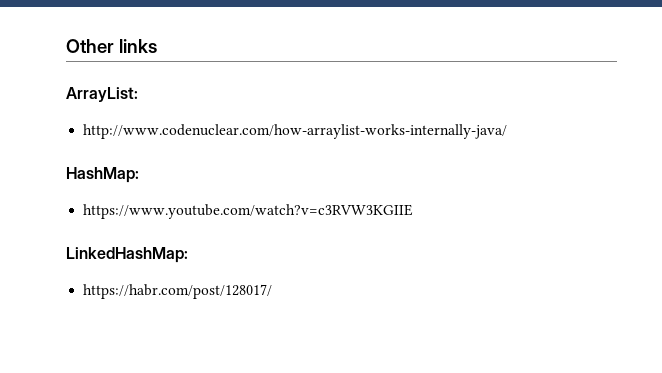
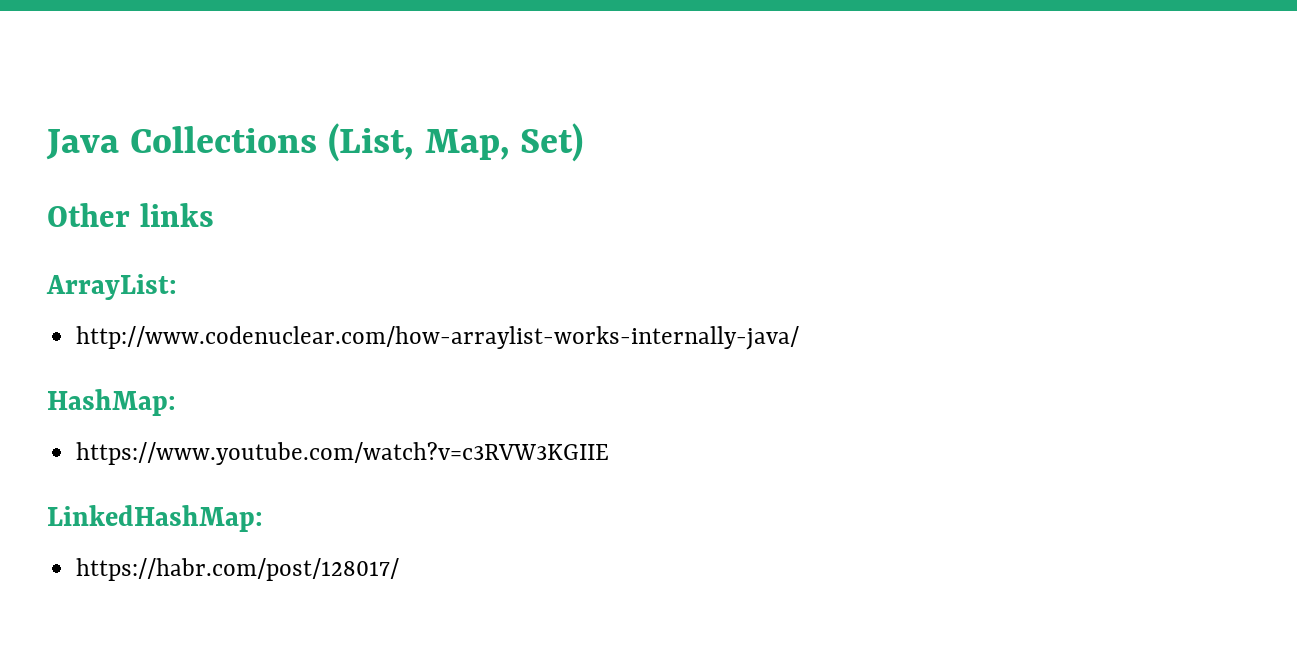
+ Java Collections (List, Map, Set)

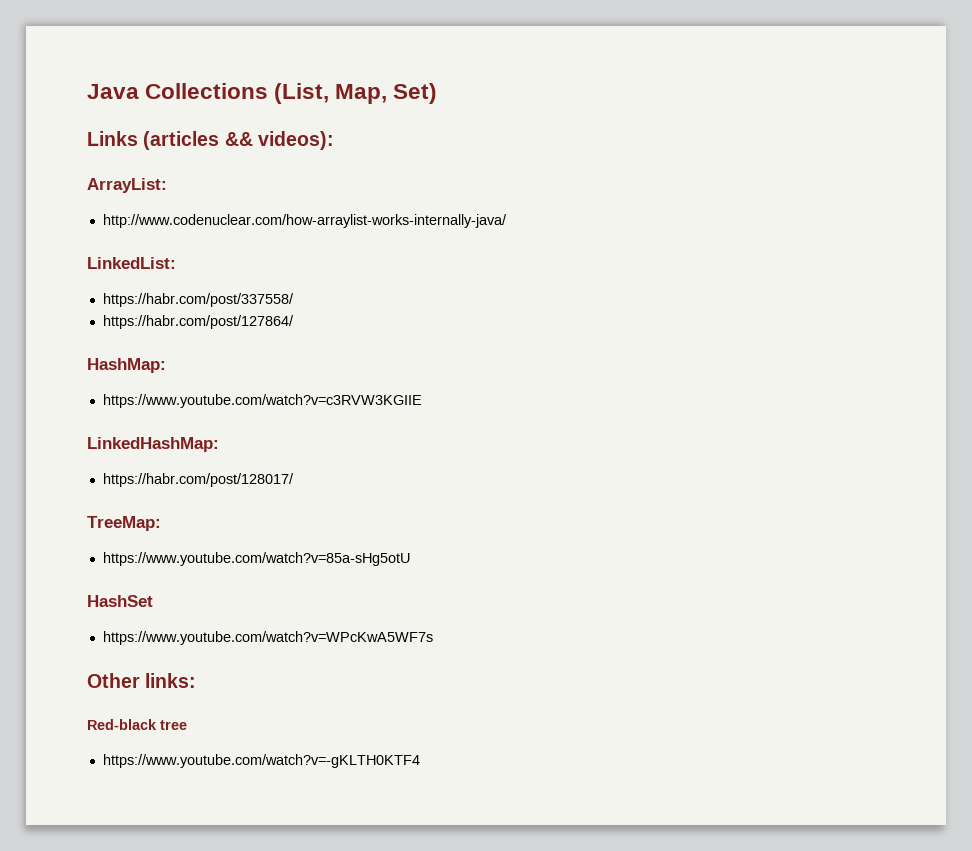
- Other links
+ Links (articles && videos):
+ LinkedList:
+ https://habr.com/post/337558/
+ https://habr.com/post/127864/
+ TreeMap:
+ https://www.youtube.com/watch?v=85a-sHg5otU
+ HashSet
+ https://www.youtube.com/watch?v=WPcKwA5WF7s
+ Other links:
+ Red-black tree
+ https://www.youtube.com/watch?v=-gKLTH0KTF4

